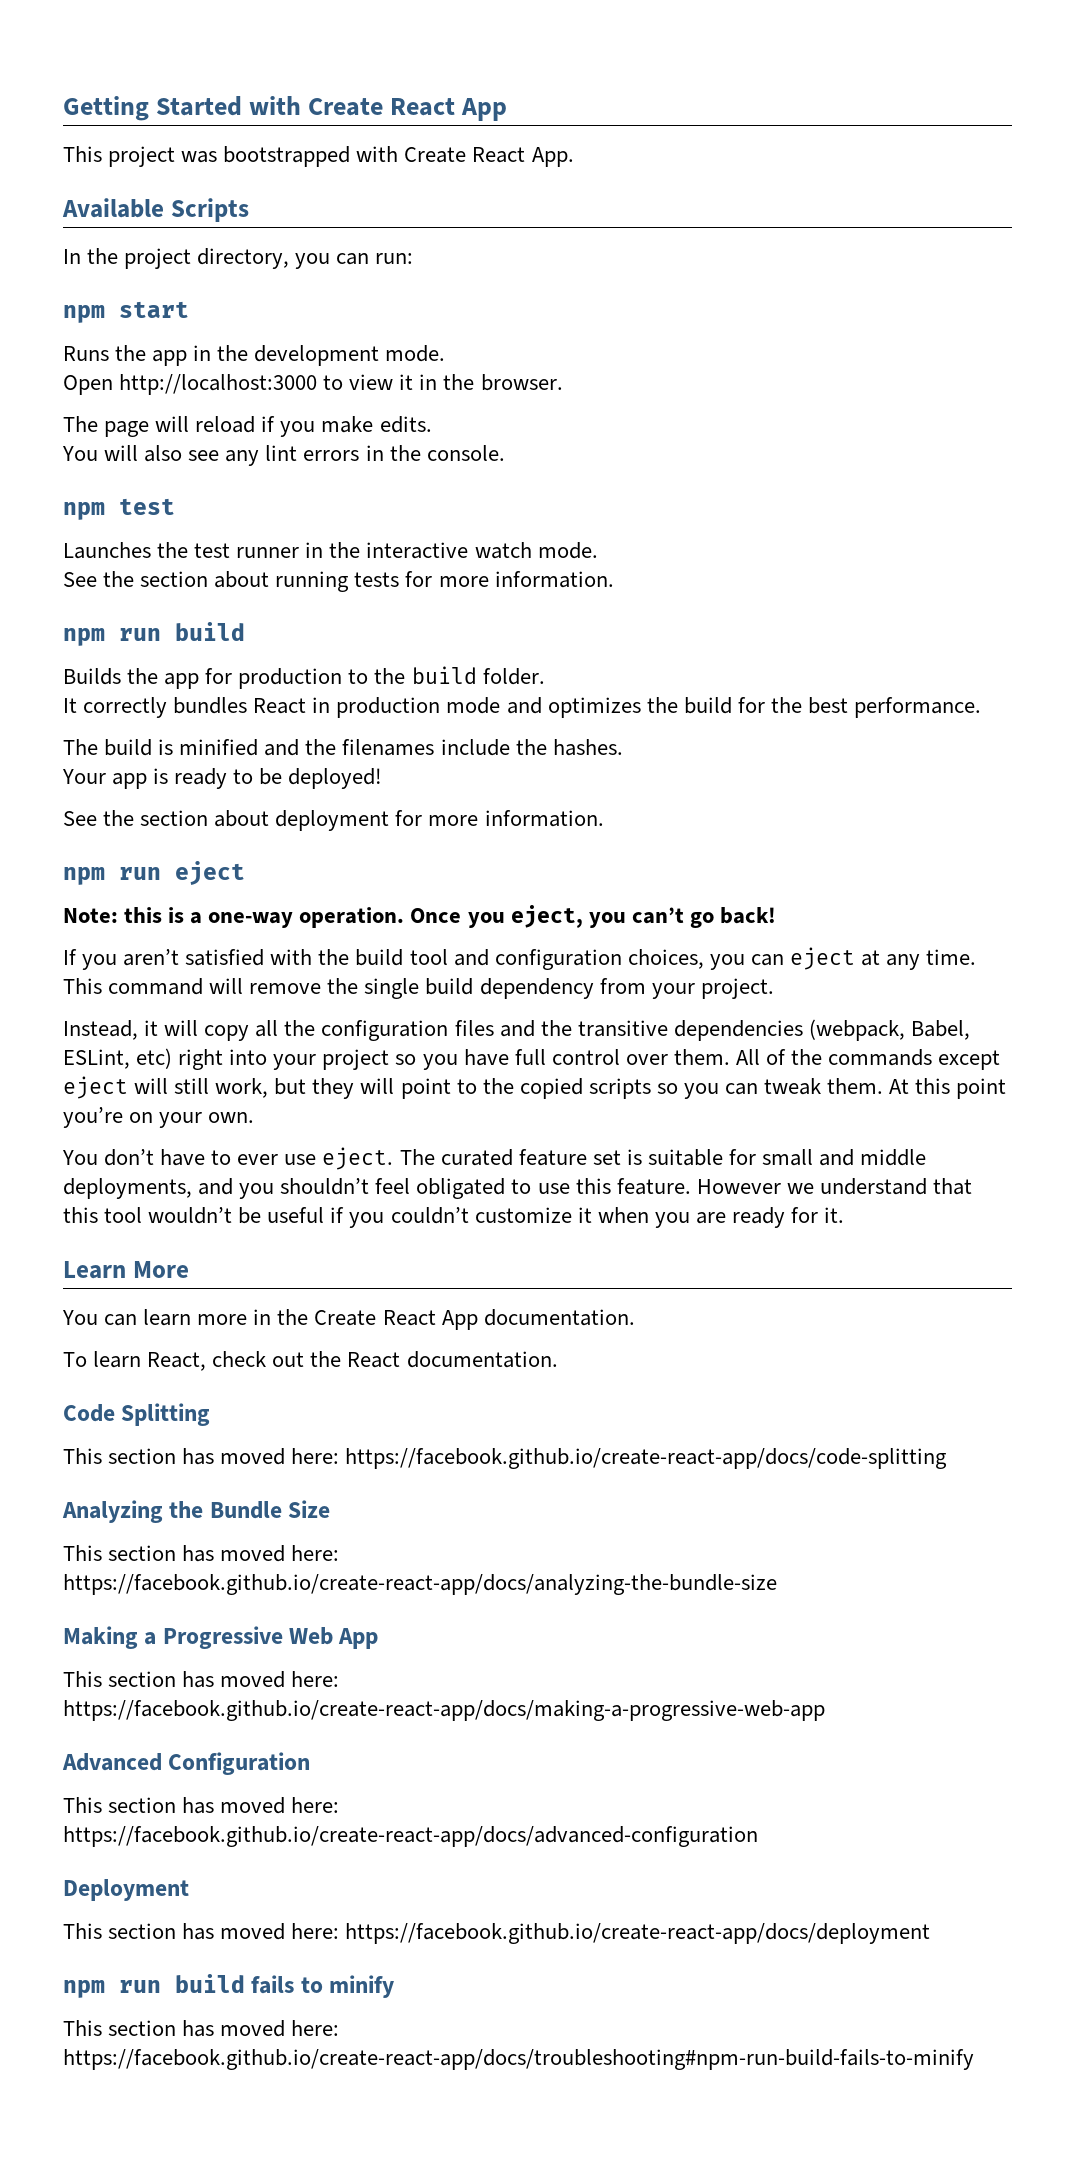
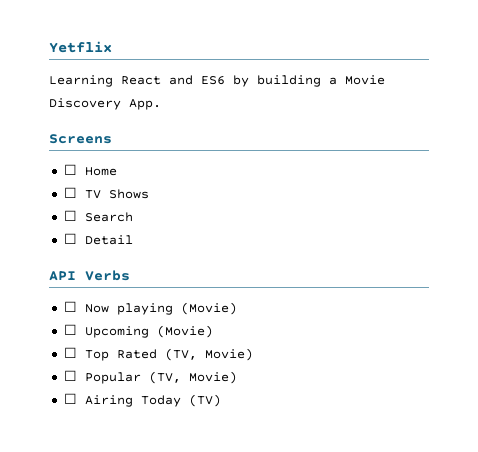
- Getting Started with Create React App
- This project was bootstrapped with Create React App.
- Available Scripts
- In the project directory, you can run:
- npm start
- Runs the app in the development mode.
- Open http://localhost:3000 to view it in the browser.
- The page will reload if you make edits.
- You will also see any lint errors in the console.
- npm test
- Launches the test runner in the interactive watch mode.
- See the section about running tests for more information.
- npm run build
- Builds the app for production to the build folder.
- It correctly bundles React in production mode and optimizes the build for the best performance.
- The build is minified and the filenames include the hashes.
- Your app is ready to be deployed!
- See the section about deployment for more information.
- npm run eject
- Note: this is a one-way operation. Once you eject, you can’t go back!
- If you aren’t satisfied with the build tool and configuration choices, you can eject at any time. This command will remove the single build dependency from your project.
- Instead, it will copy all the configuration files and the transitive dependencies (webpack, Babel, ESLint, etc) right into your project so you have full control over them. All of the commands except eject will still work, but they will point to the copied scripts so you can tweak them. At this point you’re on your own.
- You don’t have to ever use eject. The curated feature set is suitable for small and middle deployments, and you shouldn’t feel obligated to use this feature. However we understand that this tool wouldn’t be useful if you couldn’t customize it when you are ready for it.
- Learn More
- You can learn more in the Create React App documentation.
- To learn React, check out the React documentation.
- Code Splitting
- This section has moved here: https://facebook.github.io/create-react-app/docs/code-splitting
- Analyzing the Bundle Size
- This section has moved here: https://facebook.github.io/create-react-app/docs/analyzing-the-bundle-size
- Making a Progressive Web App
- This section has moved here: https://facebook.github.io/create-react-app/docs/making-a-progressive-web-app
- Advanced Configuration
- This section has moved here: https://facebook.github.io/create-react-app/docs/advanced-configuration
- Deployment
- This section has moved here: https://facebook.github.io/create-react-app/docs/deployment
- npm run build fails to minify
- This section has moved here: https://facebook.github.io/create-react-app/docs/troubleshooting#npm-run-build-fails-to-minify
+ Yetflix
+ Learning React and ES6 by building a Movie Discovery App.
+ Screens
+ ☐ Home
+ ☐ TV Shows
+ ☐ Search
+ ☐ Detail
+ API Verbs
+ ☐ Now playing (Movie)
+ ☐ Upcoming (Movie)
+ ☐ Top Rated (TV, Movie)
+ ☐ Popular (TV, Movie)
+ ☐ Airing Today (TV)

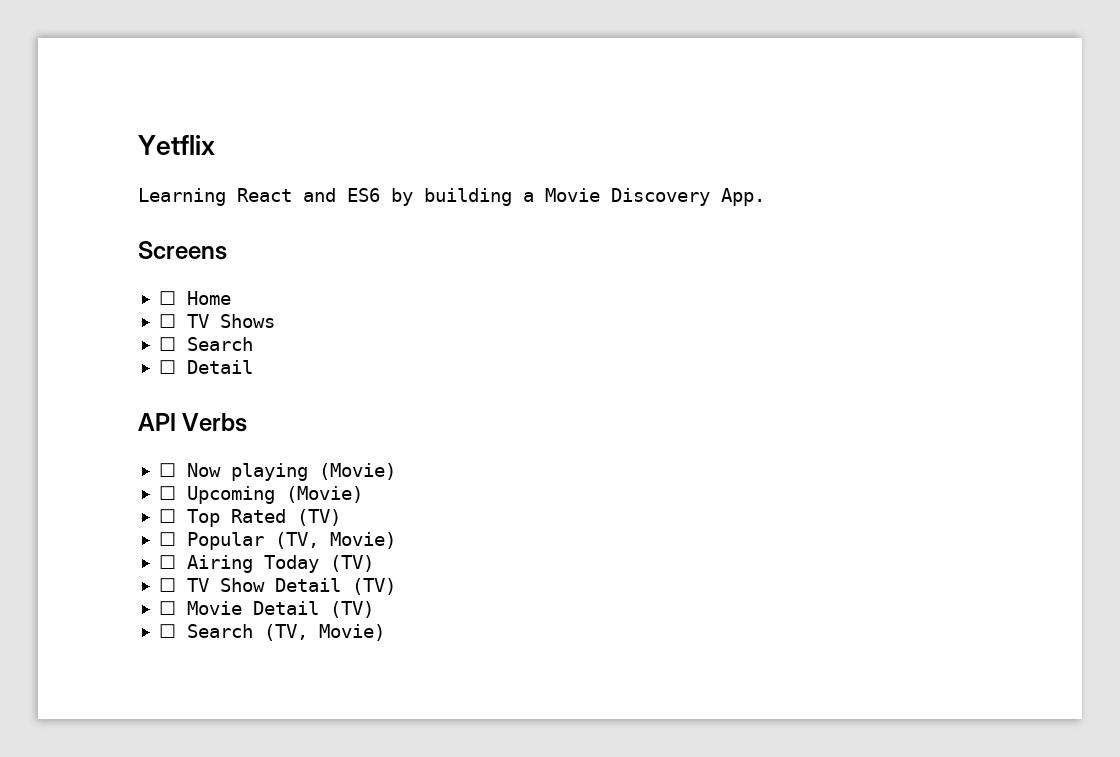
- ☐ Top Rated (TV, Movie)
+ ☐ Top Rated (TV)
+ ☐ TV Show Detail (TV)
+ ☐ Movie Detail (TV)
+ ☐ Search (TV, Movie)

